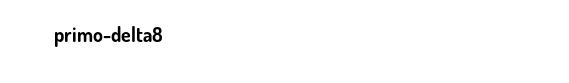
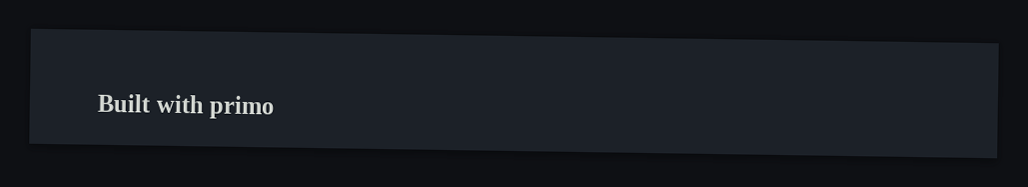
- primo-delta8
+ Built with primo

